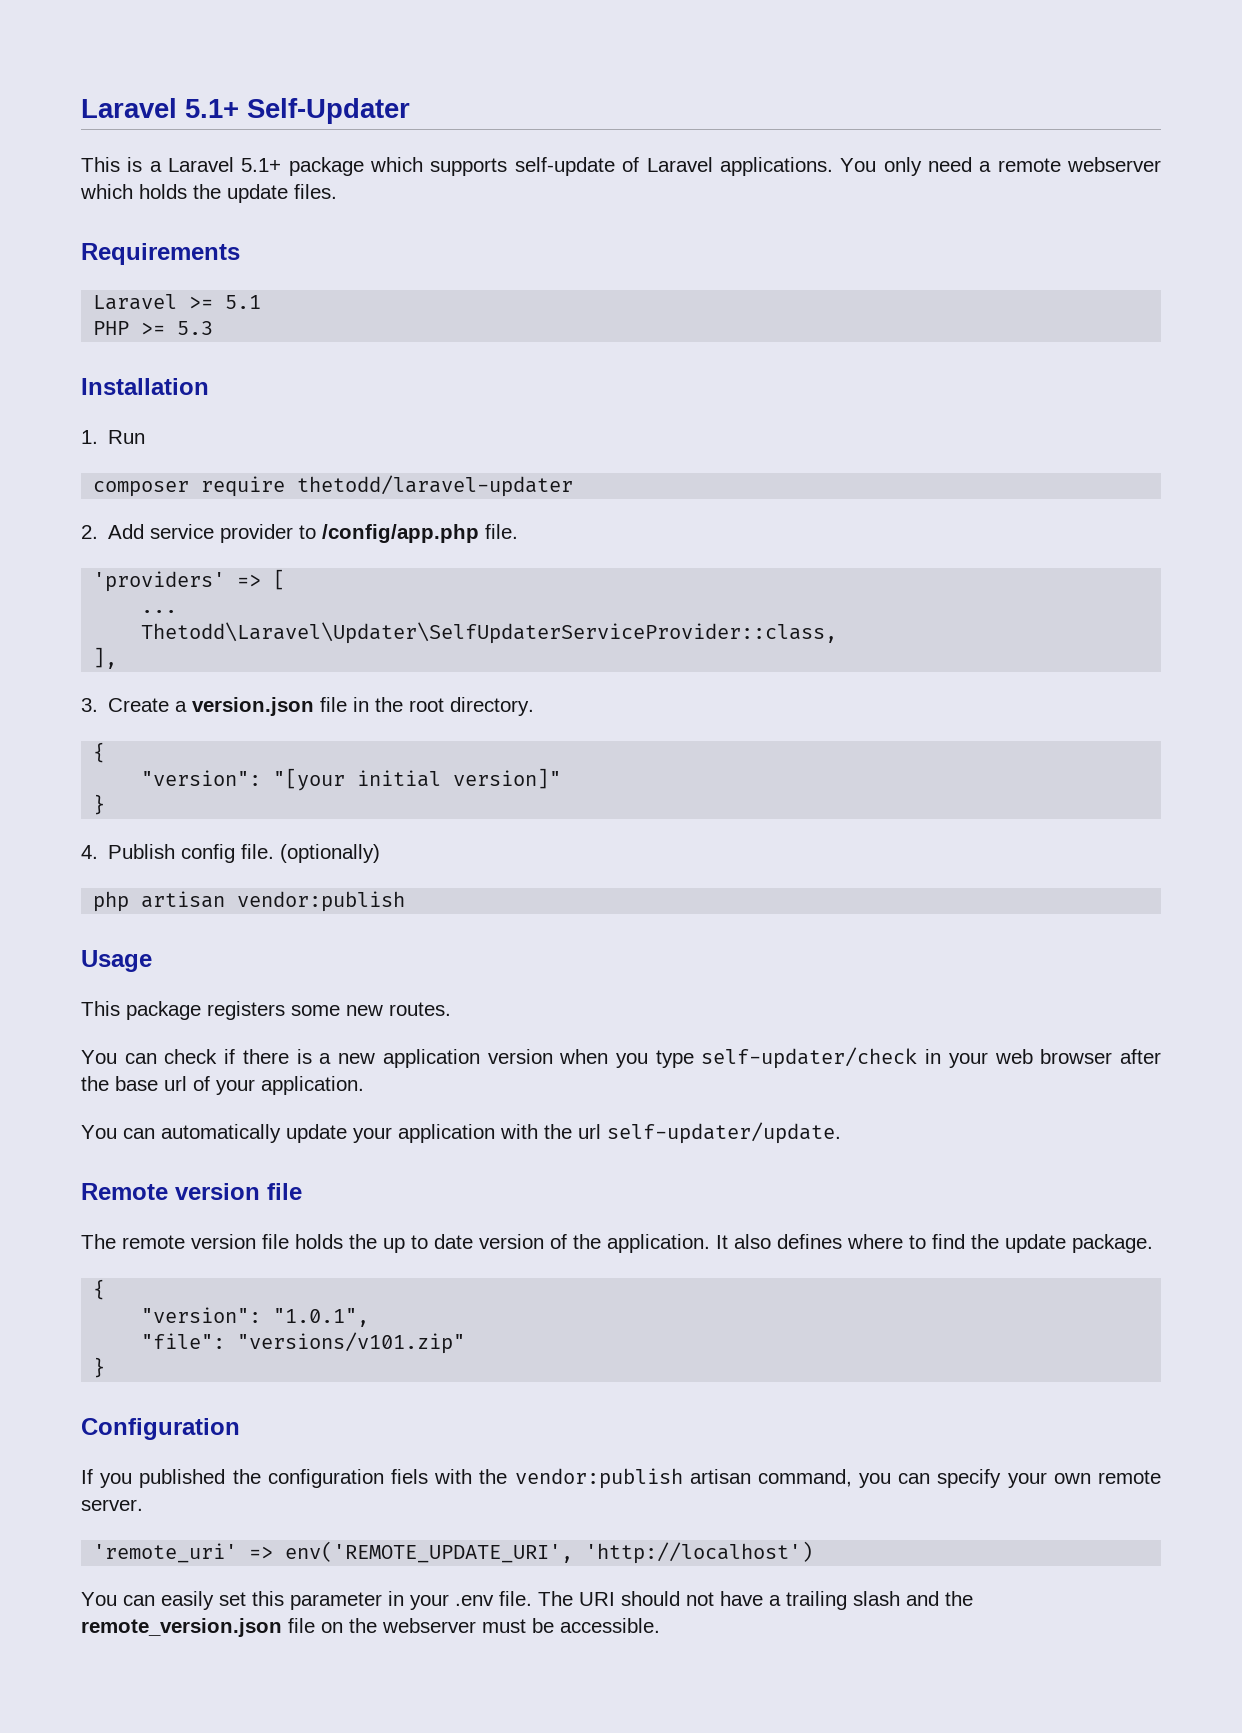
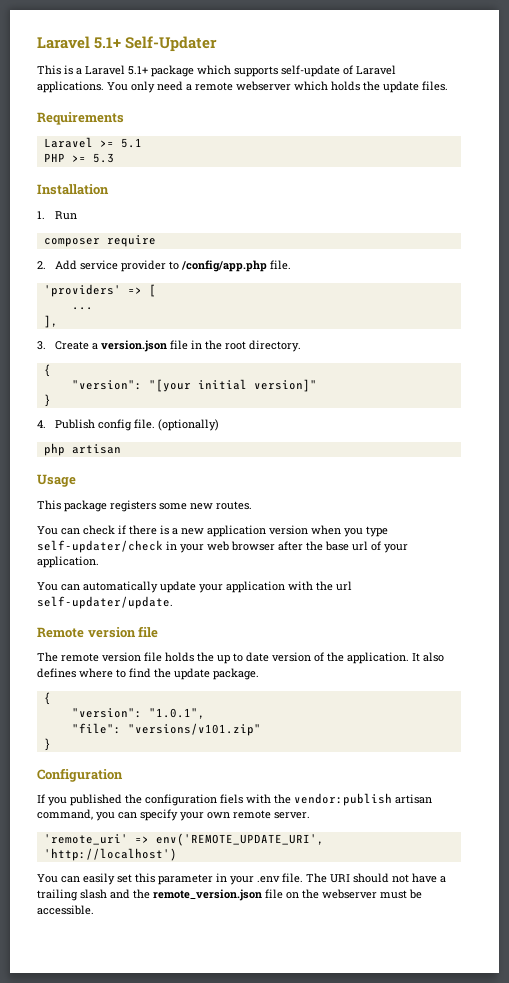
- composer require thetodd/laravel-updater
+ composer require
- Thetodd\Laravel\Updater\SelfUpdaterServiceProvider::class,
- php artisan vendor:publish
+ php artisan

